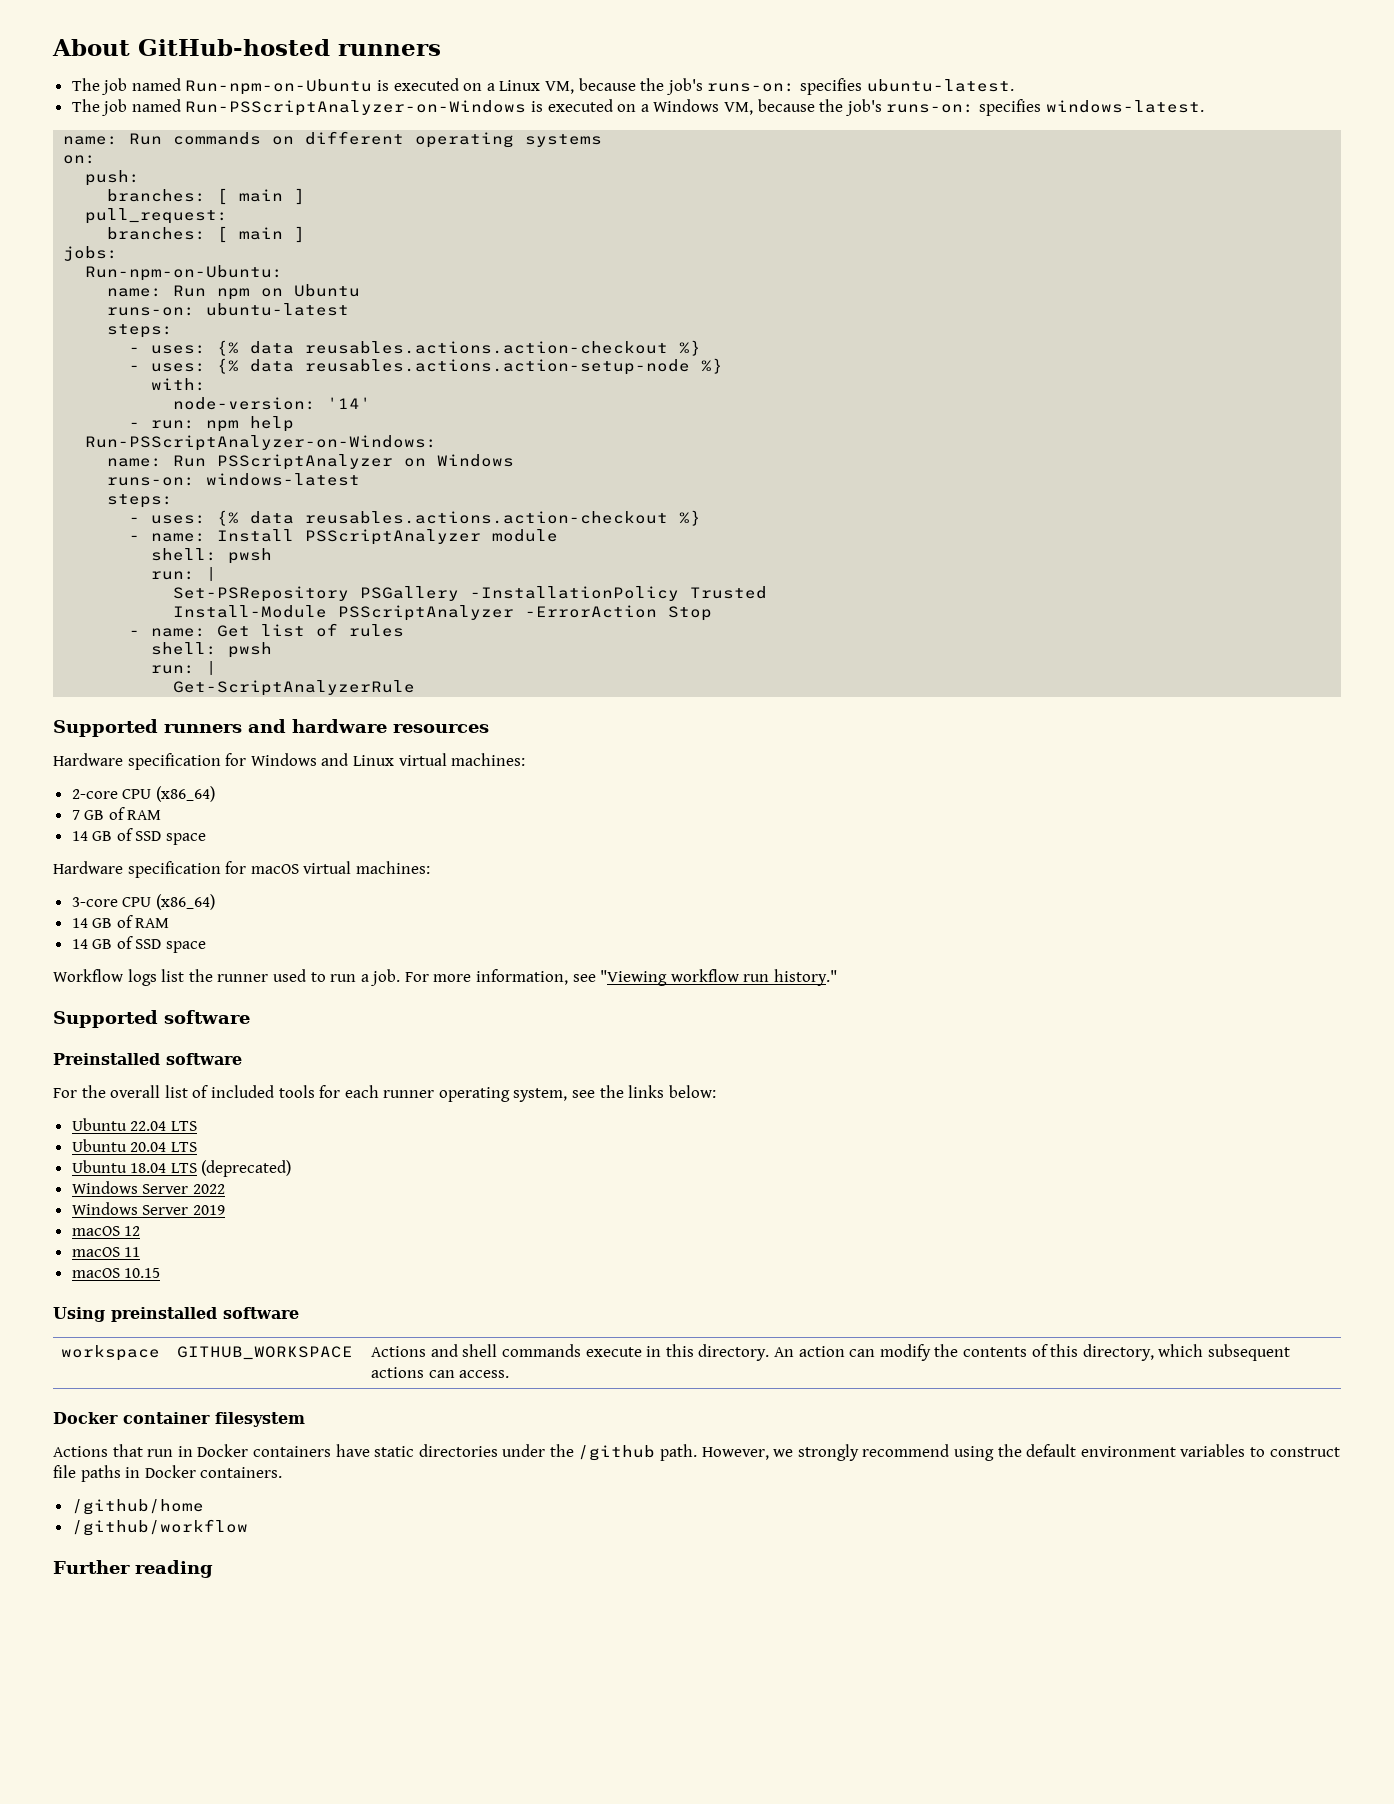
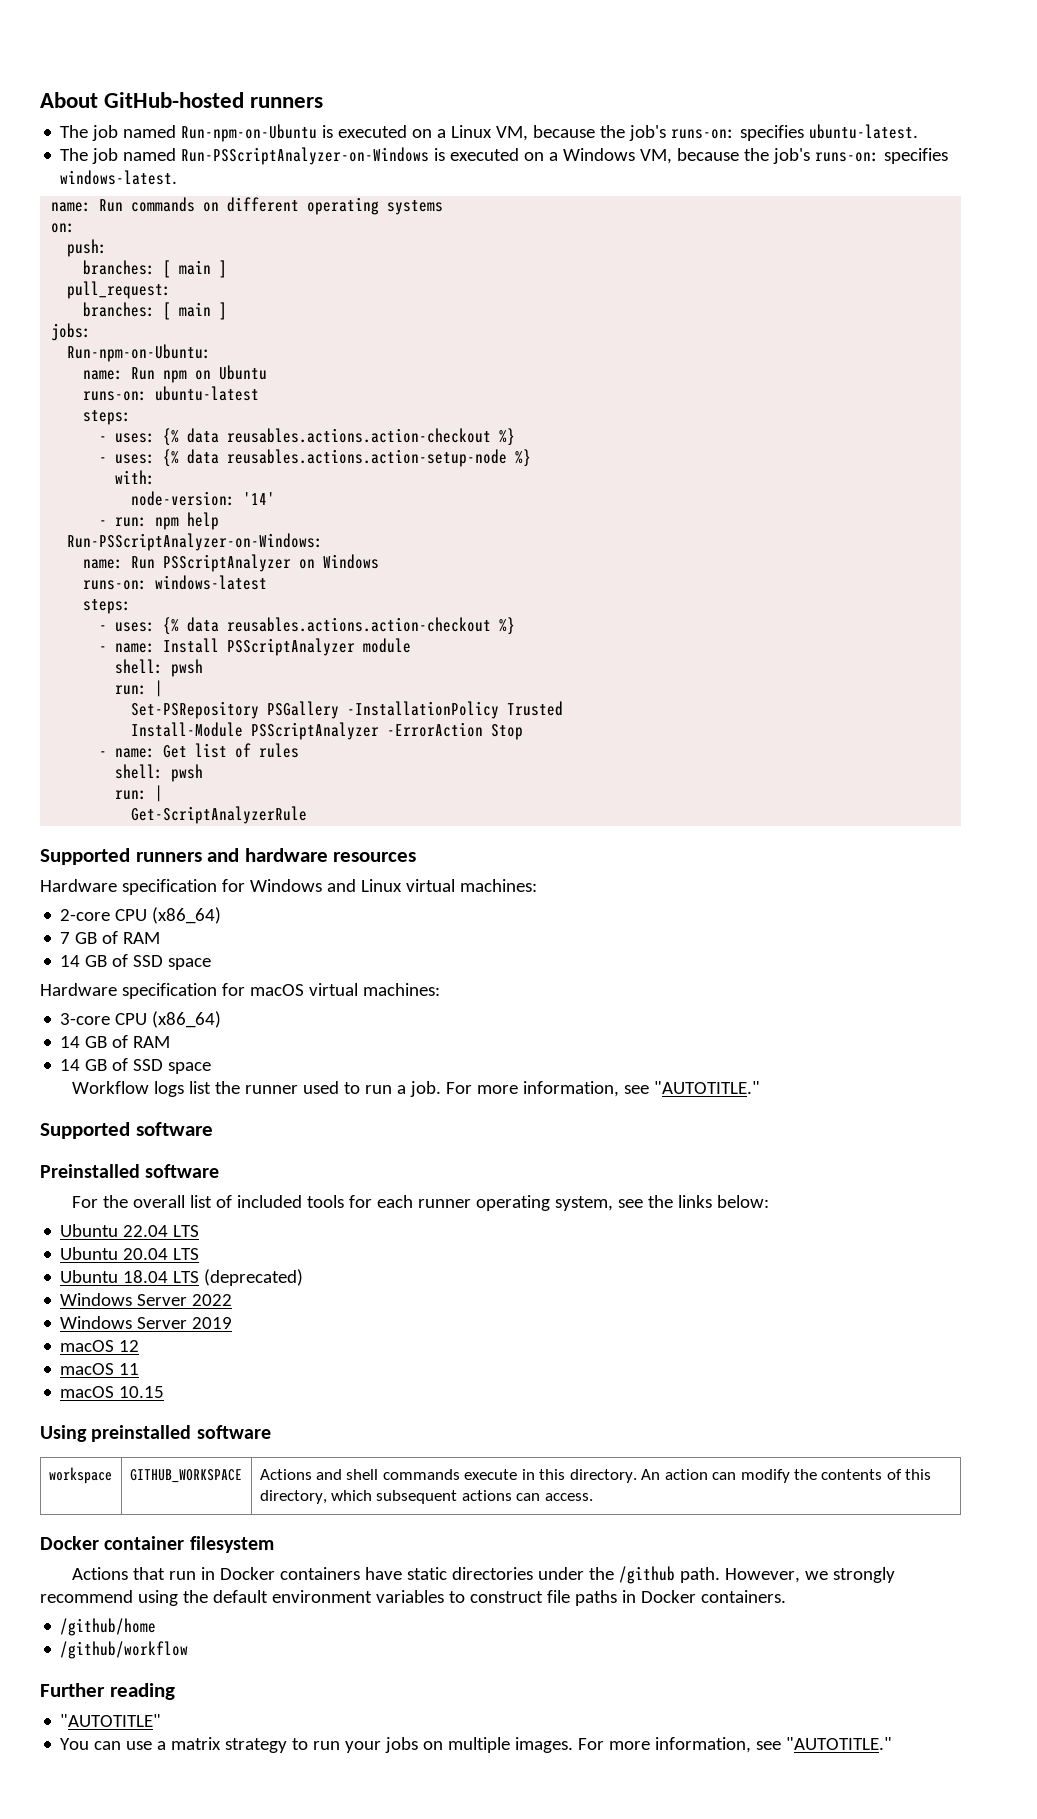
- Workflow logs list the runner used to run a job. For more information, see "Viewing workflow run history."
+ Workflow logs list the runner used to run a job. For more information, see "AUTOTITLE."
+ "AUTOTITLE"
+ You can use a matrix strategy to run your jobs on multiple images. For more information, see "AUTOTITLE."

